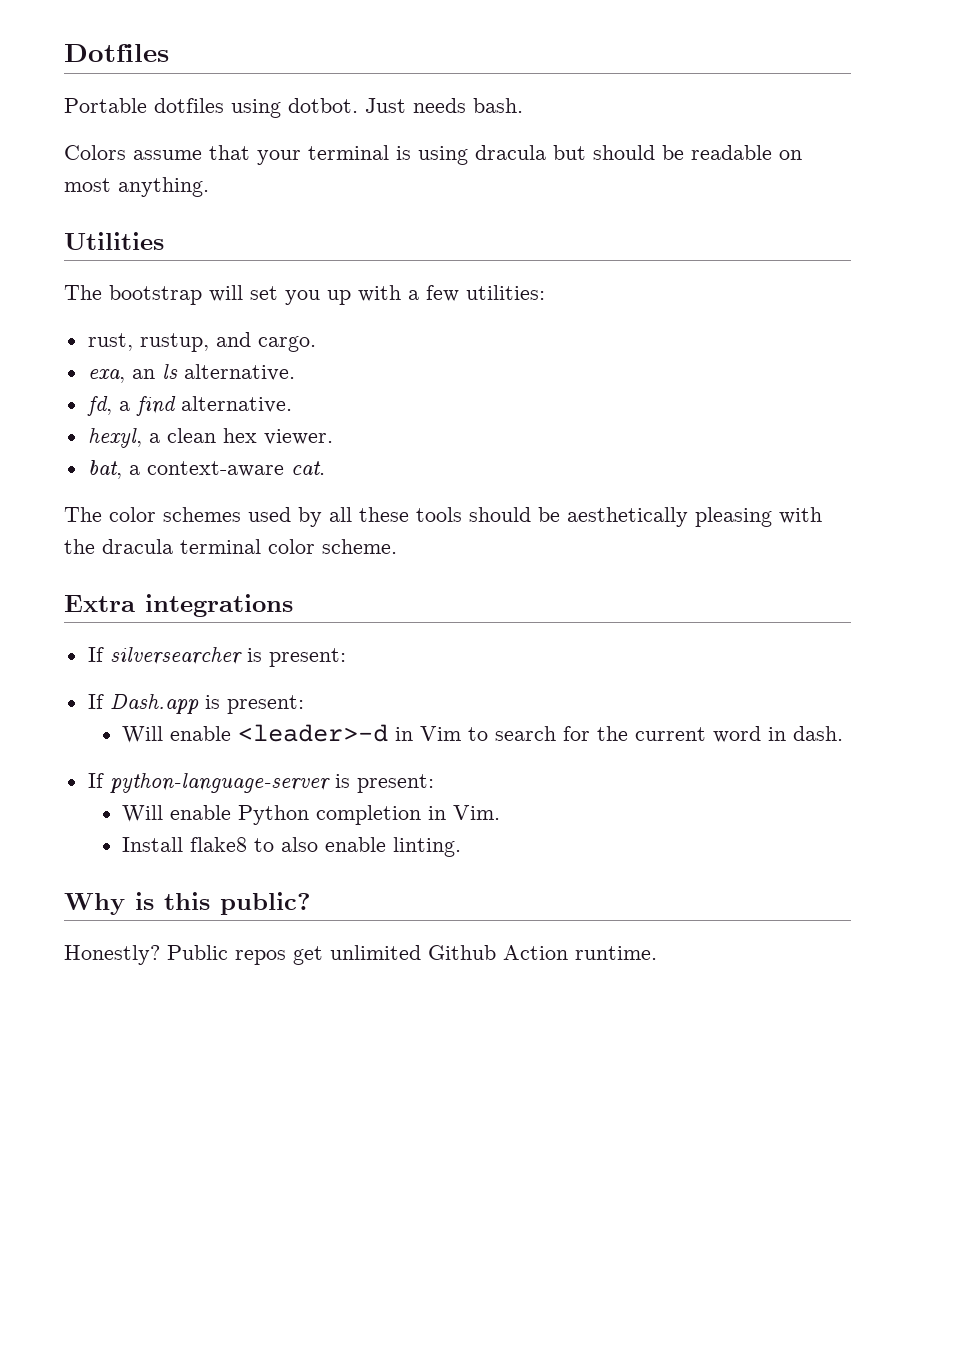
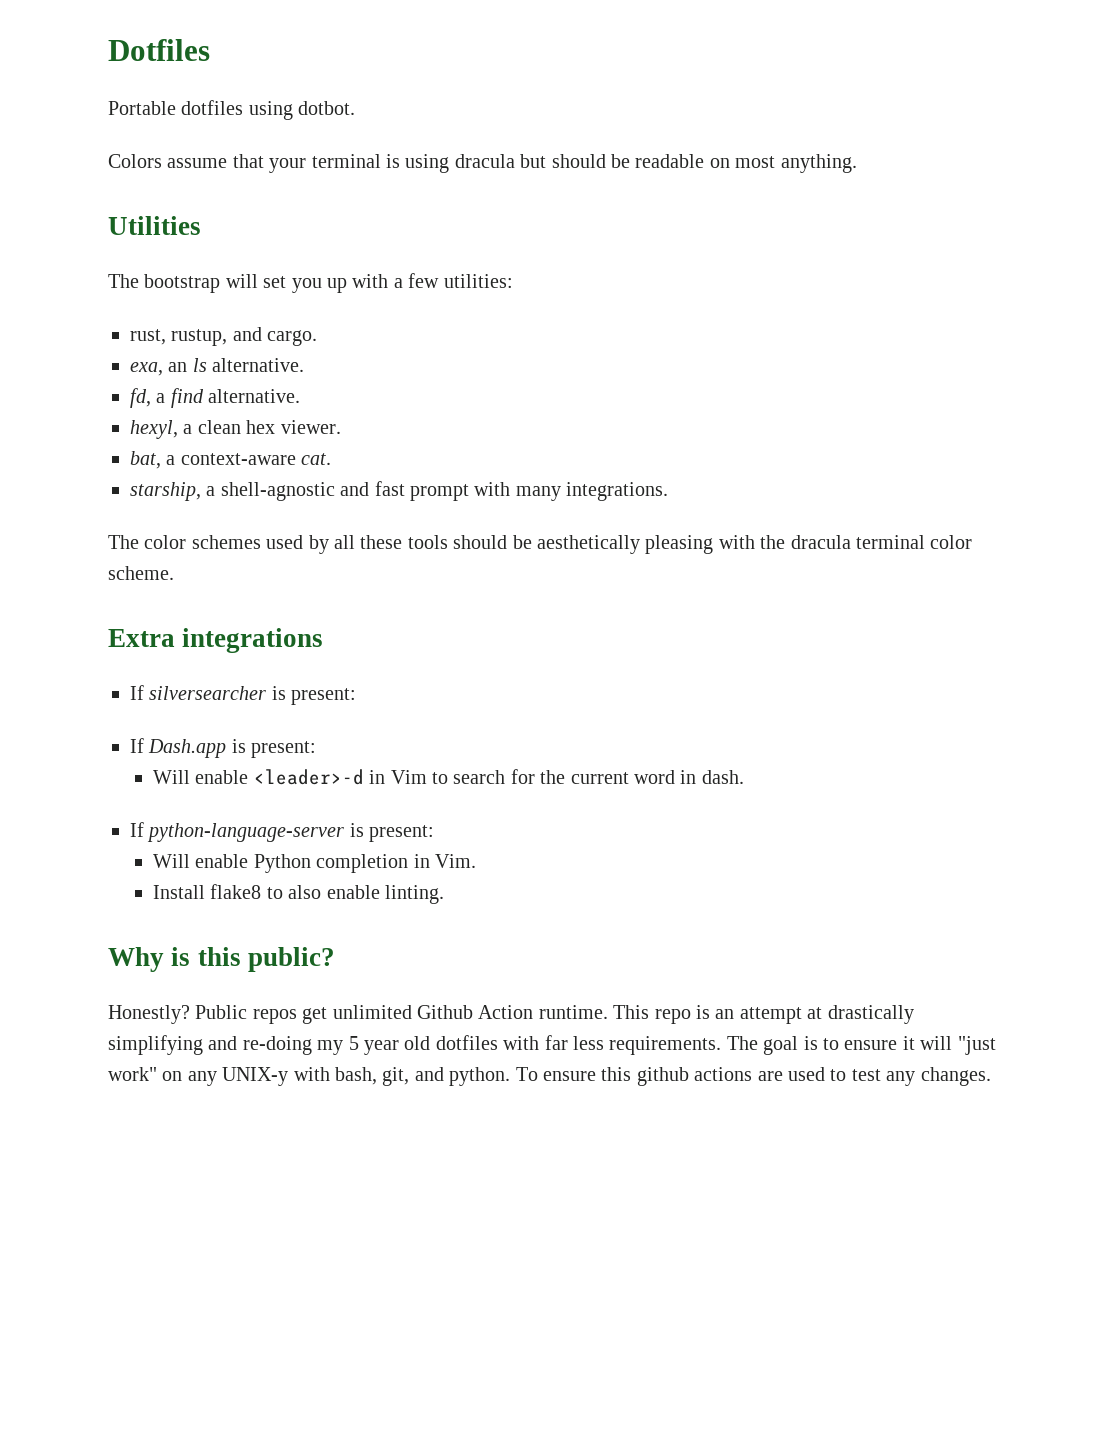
- Just needs bash.
+ starship, a shell-agnostic and fast prompt with many integrations.
+ This repo is an attempt at drastically simplifying and re-doing my 5 year old dotfiles with far less requirements. The goal is to ensure it will "just work" on any UNIX-y with bash, git, and python. To ensure this github actions are used to test any changes.

